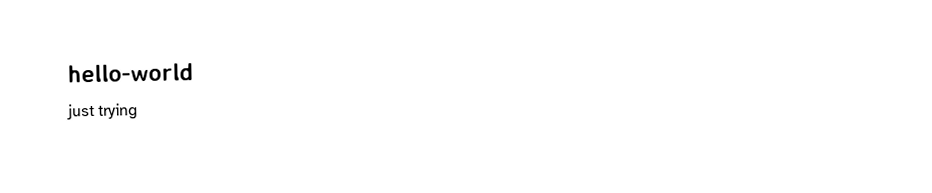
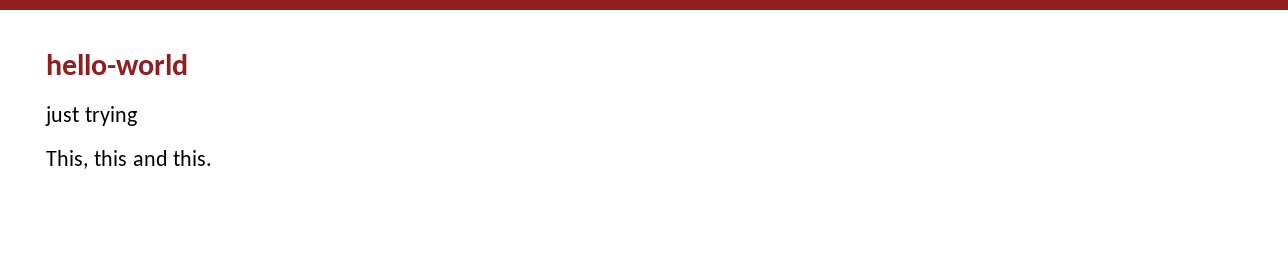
+ This, this and this.

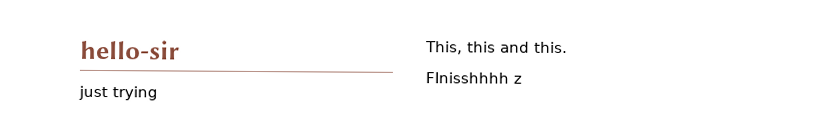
- hello-world
+ hello-sir
+ FInisshhhh z

